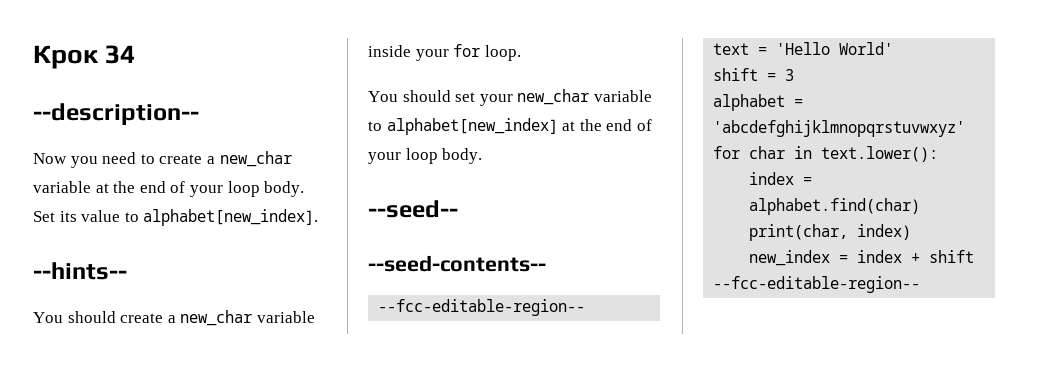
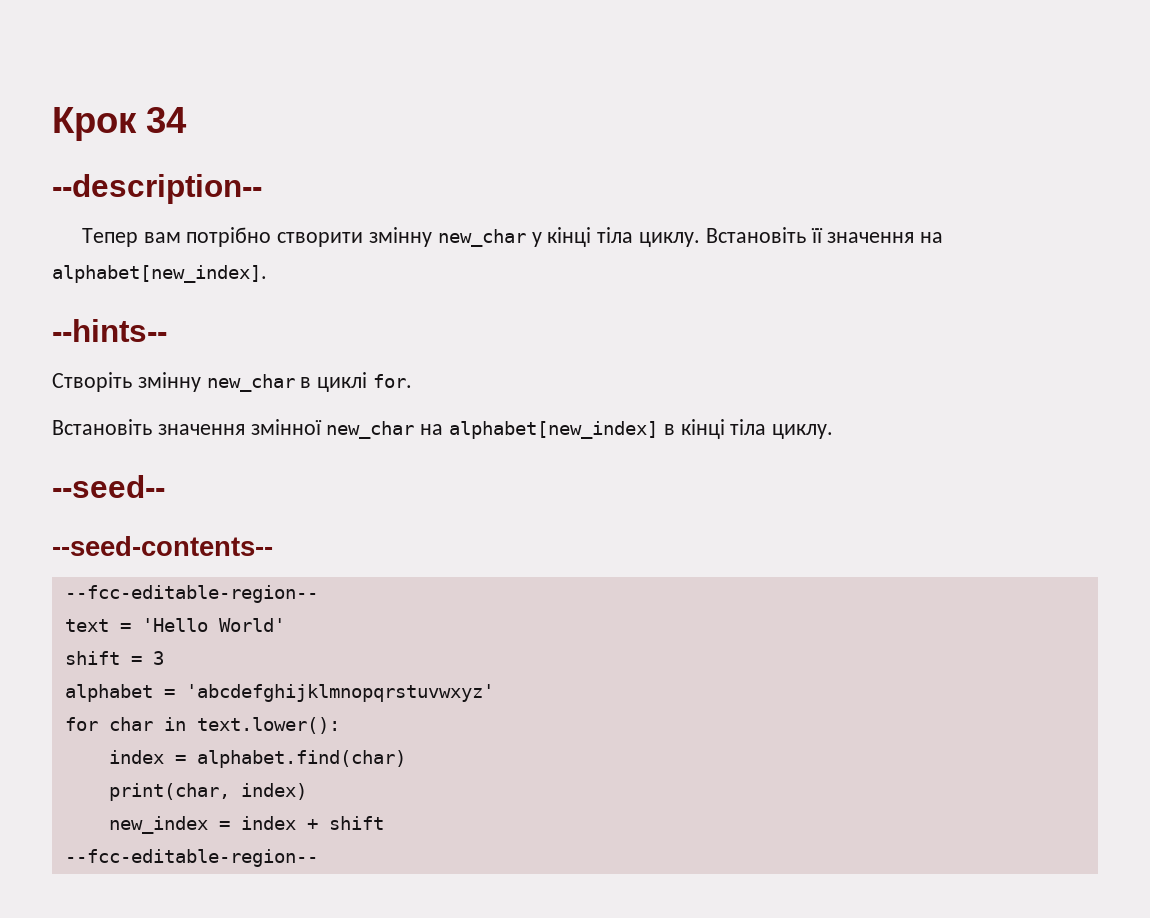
- Now you need to create a new_char variable at the end of your loop body. Set its value to alphabet[new_index].
+ Тепер вам потрібно створити змінну new_char у кінці тіла циклу. Встановіть її значення на alphabet[new_index].
  --hints--
- You should create a new_char variable inside your for loop.
- You should set your new_char variable to alphabet[new_index] at the end of your loop body.
+ Створіть змінну new_char в циклі for.
+ Встановіть значення змінної new_char на alphabet[new_index] в кінці тіла циклу.

